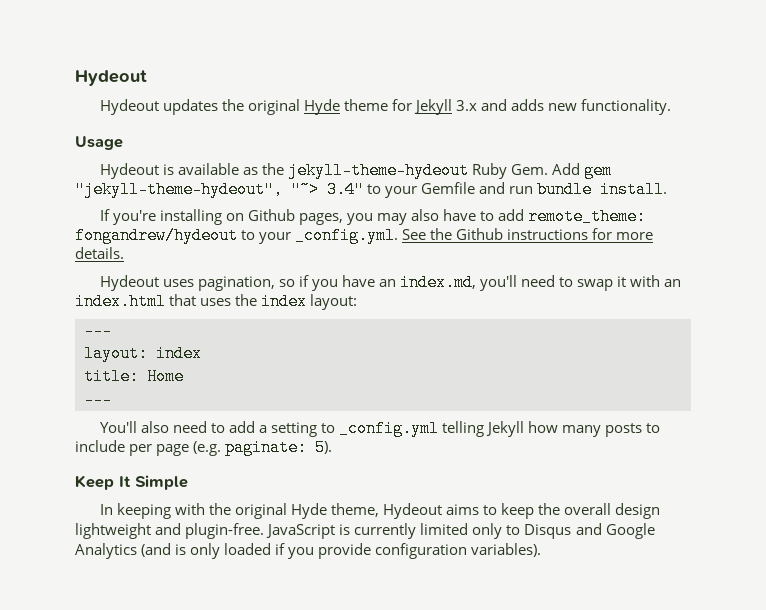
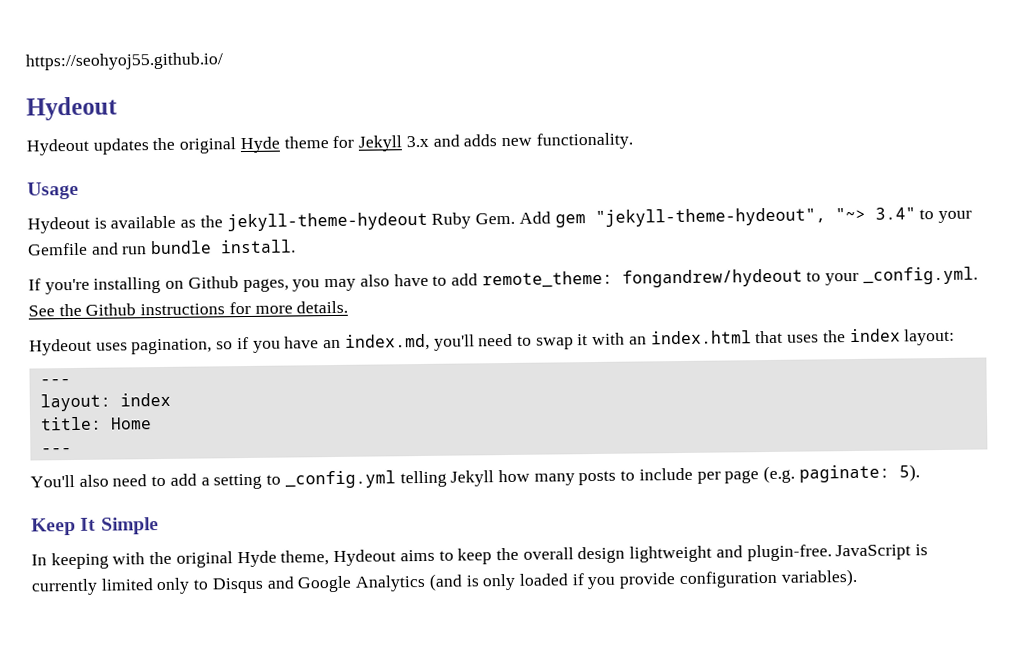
+ https://seohyoj55.github.io/

